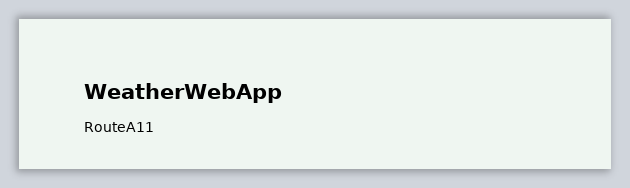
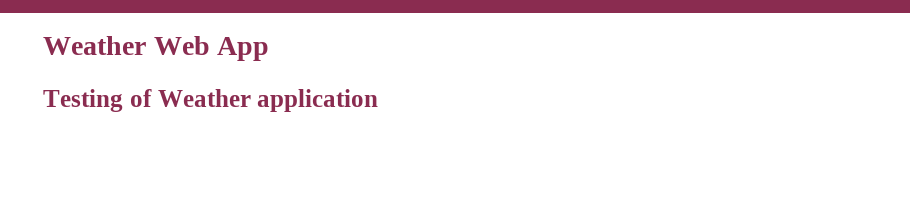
- WeatherWebApp
- RouteA11
+ Weather Web App
+ Testing of Weather application

